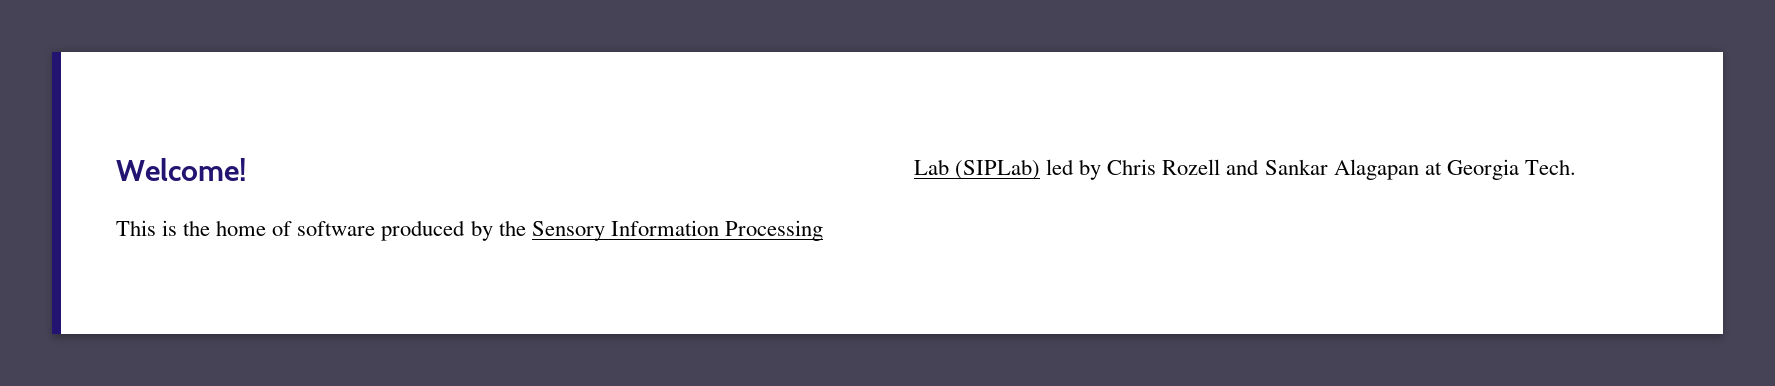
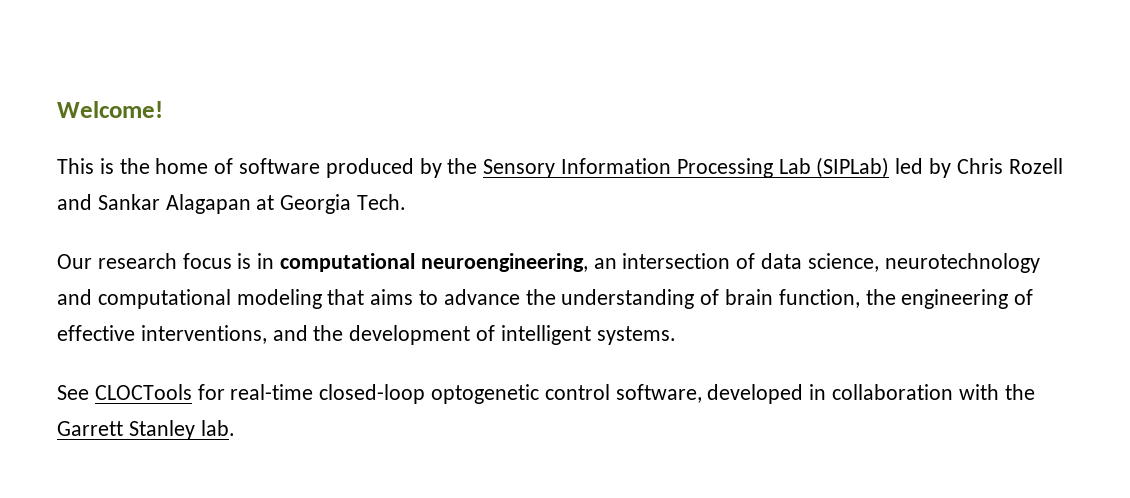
+ Our research focus is in computational neuroengineering, an intersection of data science, neurotechnology and computational modeling that aims to advance the understanding of brain function, the engineering of effective interventions, and the development of intelligent systems.
+ See CLOCTools for real-time closed-loop optogenetic control software, developed in collaboration with the Garrett Stanley lab.

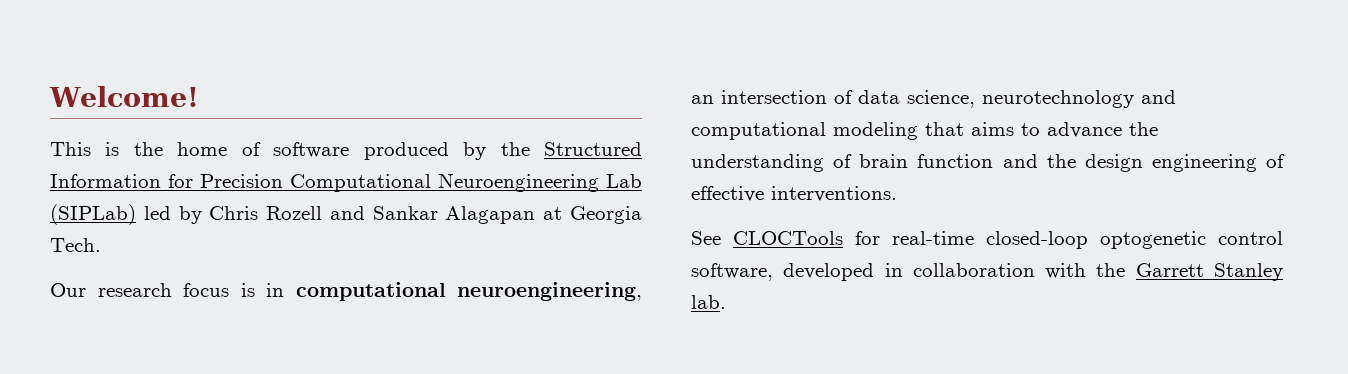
- This is the home of software produced by the Sensory Information Processing Lab (SIPLab) led by Chris Rozell and Sankar Alagapan at Georgia Tech.
+ This is the home of software produced by the Structured Information for Precision Computational Neuroengineering Lab (SIPLab) led by Chris Rozell and Sankar Alagapan at Georgia Tech.
- Our research focus is in computational neuroengineering, an intersection of data science, neurotechnology and computational modeling that aims to advance the understanding of brain function, the engineering of effective interventions, and the development of intelligent systems.
+ Our research focus is in computational neuroengineering, an intersection of data science, neurotechnology and computational modeling that aims to advance the understanding of brain function and the design engineering of effective interventions.

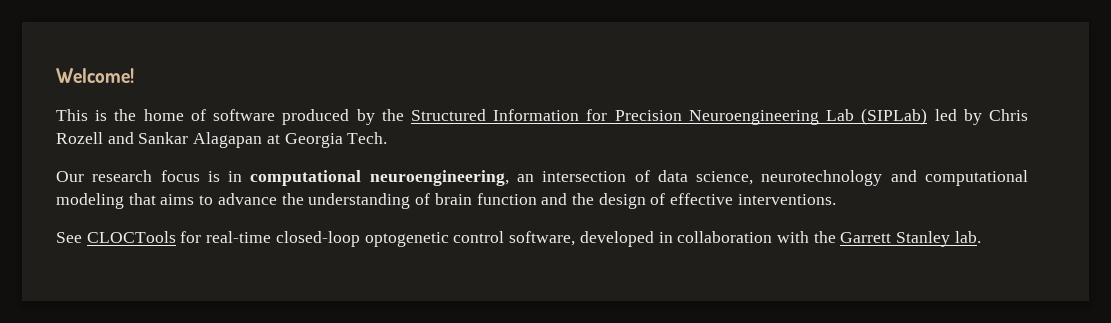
- This is the home of software produced by the Structured Information for Precision Computational Neuroengineering Lab (SIPLab) led by Chris Rozell and Sankar Alagapan at Georgia Tech.
+ This is the home of software produced by the Structured Information for Precision Neuroengineering Lab (SIPLab) led by Chris Rozell and Sankar Alagapan at Georgia Tech.
- Our research focus is in computational neuroengineering, an intersection of data science, neurotechnology and computational modeling that aims to advance the understanding of brain function and the design engineering of effective interventions.
+ Our research focus is in computational neuroengineering, an intersection of data science, neurotechnology and computational modeling that aims to advance the understanding of brain function and the design of effective interventions.

